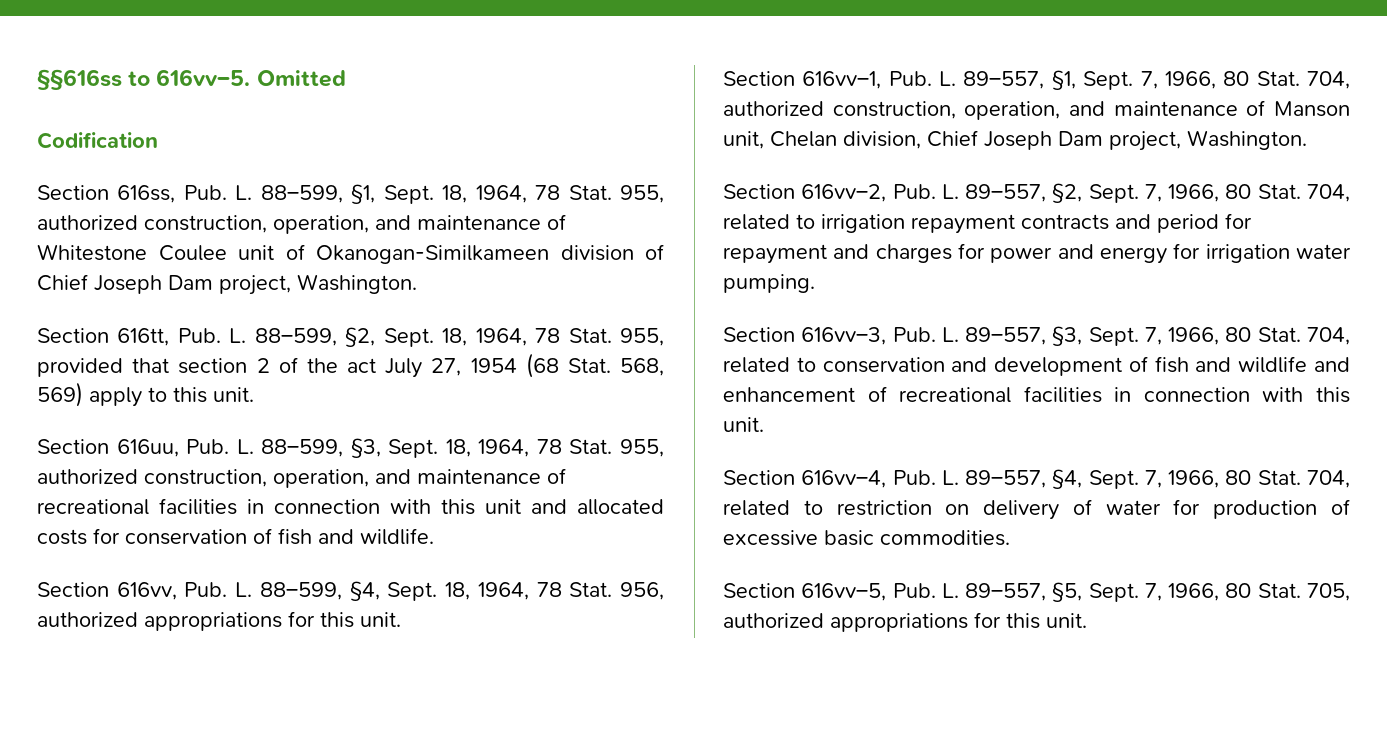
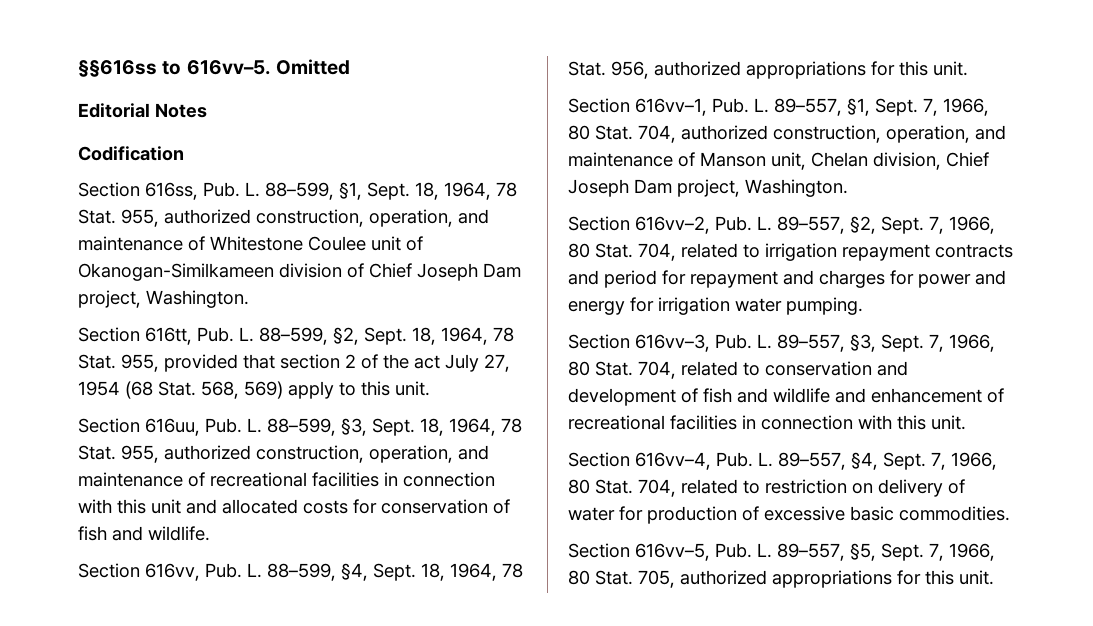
+ Editorial Notes

